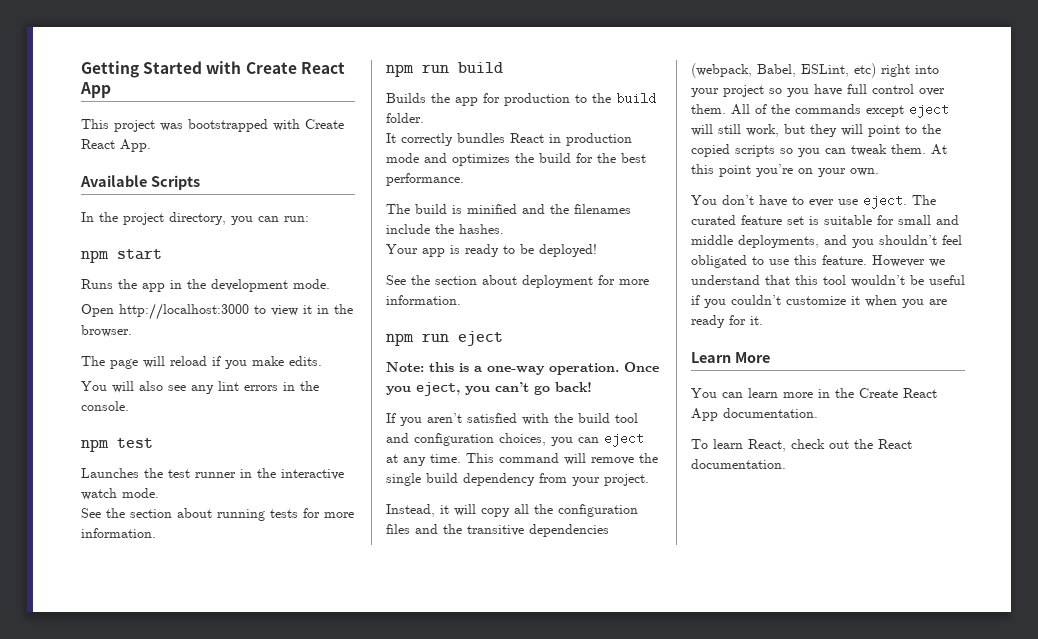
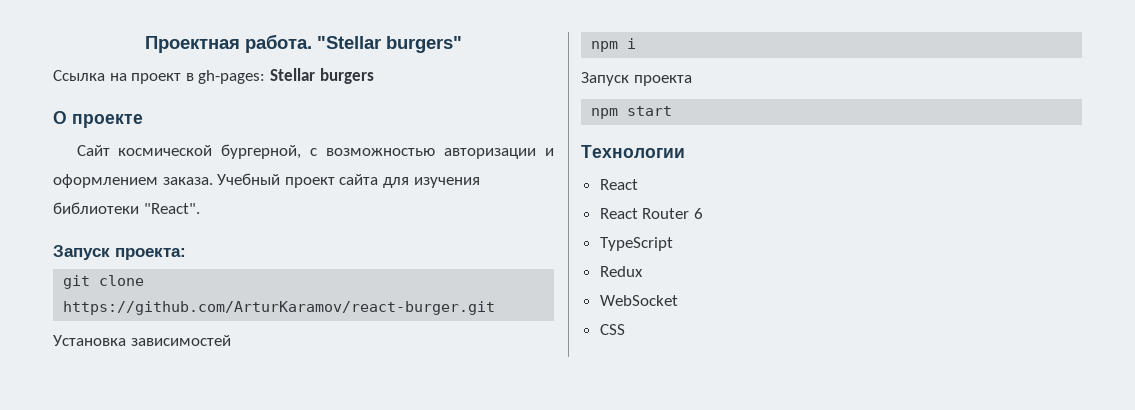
- Getting Started with Create React App
- This project was bootstrapped with Create React App.
- Available Scripts
- In the project directory, you can run:
+ Проектная работа. "Stellar burgers"
+ Ссылка на проект в gh-pages: Stellar burgers
+ О проекте
+ Сайт космической бургерной, с возможностью авторизации и оформлением заказа. Учебный проект сайта для изучения библиотеки "React".
+ Запуск проекта:
+ git clone https://github.com/ArturKaramov/react-burger.git
+ Установка зависимостей
+ npm i
+ Запуск проекта
  npm start
- Runs the app in the development mode.
- Open http://localhost:3000 to view it in the browser.
- The page will reload if you make edits.
- You will also see any lint errors in the console.
- npm test
- Launches the test runner in the interactive watch mode.
- See the section about running tests for more information.
- npm run build
- Builds the app for production to the build folder.
- It correctly bundles React in production mode and optimizes the build for the best performance.
- The build is minified and the filenames include the hashes.
- Your app is ready to be deployed!
- See the section about deployment for more information.
- npm run eject
- Note: this is a one-way operation. Once you eject, you can’t go back!
- If you aren’t satisfied with the build tool and configuration choices, you can eject at any time. This command will remove the single build dependency from your project.
- Instead, it will copy all the configuration files and the transitive dependencies (webpack, Babel, ESLint, etc) right into your project so you have full control over them. All of the commands except eject will still work, but they will point to the copied scripts so you can tweak them. At this point you’re on your own.
- You don’t have to ever use eject. The curated feature set is suitable for small and middle deployments, and you shouldn’t feel obligated to use this feature. However we understand that this tool wouldn’t be useful if you couldn’t customize it when you are ready for it.
- Learn More
- You can learn more in the Create React App documentation.
- To learn React, check out the React documentation.
+ Технологии
+ React
+ React Router 6
+ TypeScript
+ Redux
+ WebSocket
+ CSS

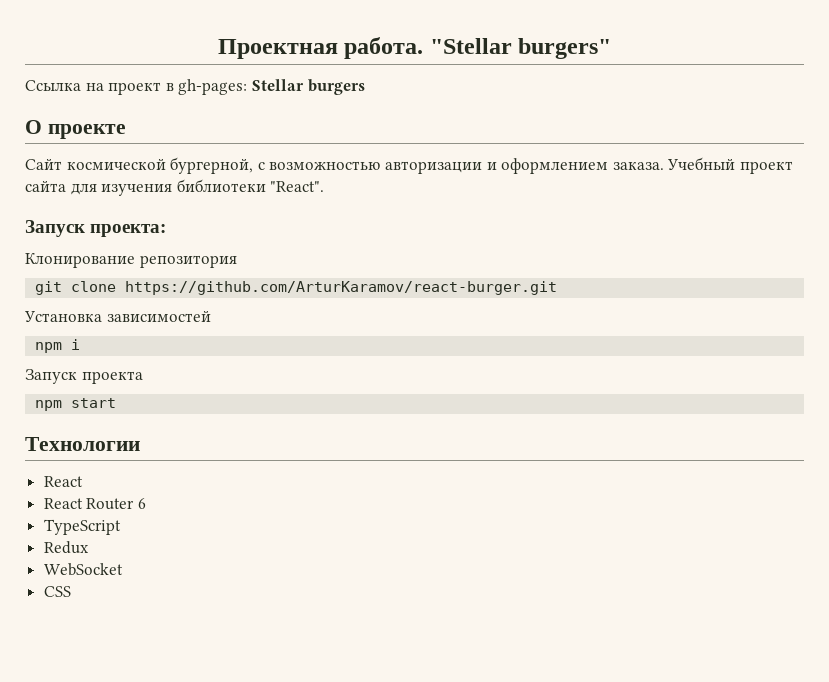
+ Клонирование репозитория

